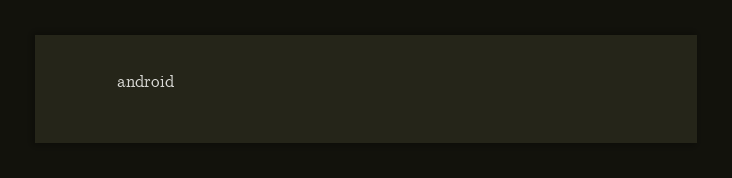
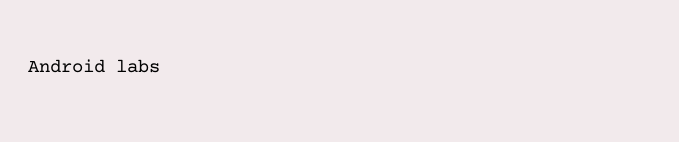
- android
+ Android labs

